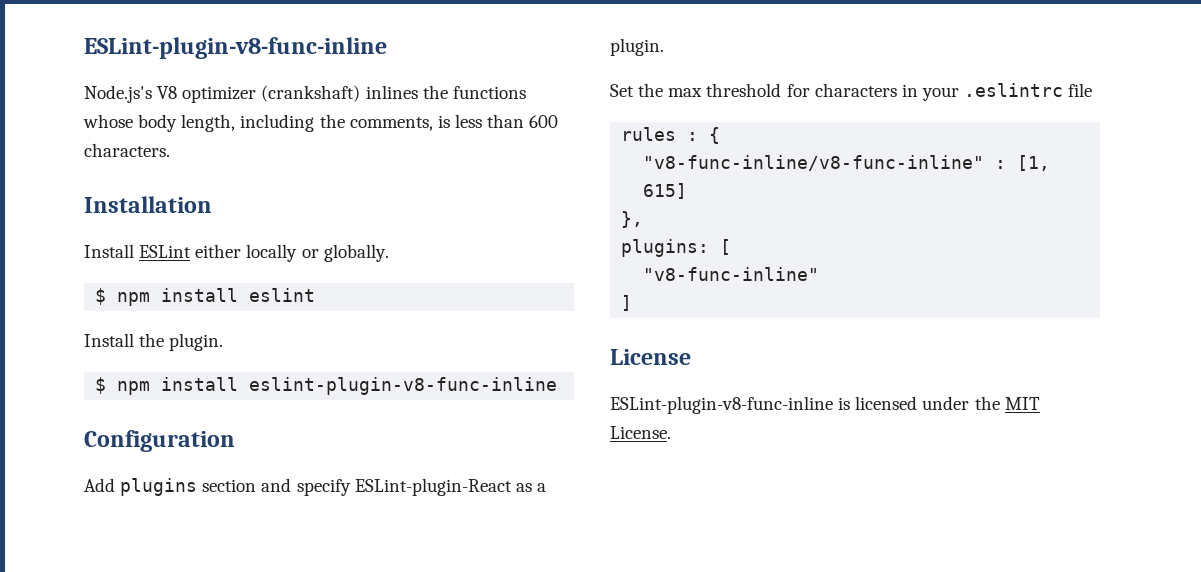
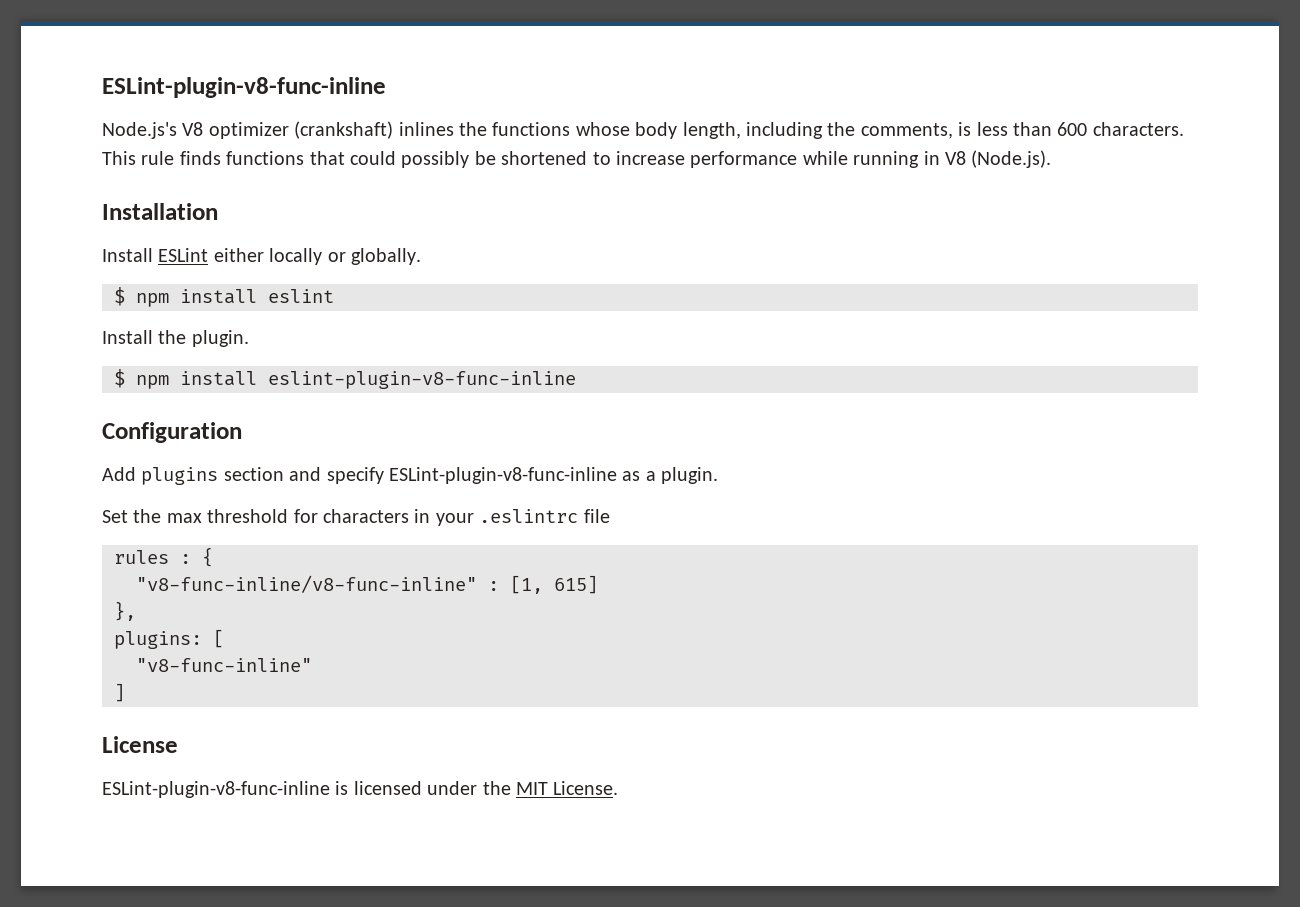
+ This rule finds functions that could possibly be shortened to increase performance while running in V8 (Node.js).
- Add plugins section and specify ESLint-plugin-React as a plugin.
+ Add plugins section and specify ESLint-plugin-v8-func-inline as a plugin.

